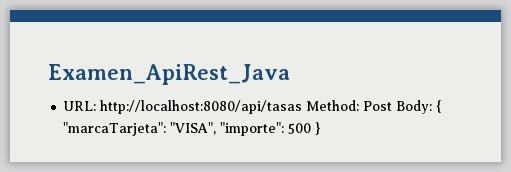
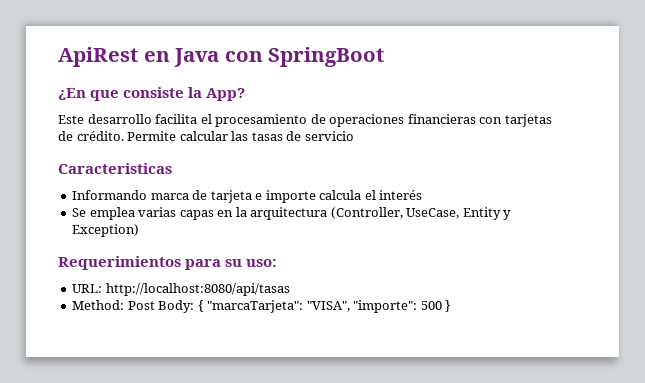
- Examen_ApiRest_Java
+ ApiRest en Java con SpringBoot
+ ¿En que consiste la App?
+ Este desarrollo facilita el procesamiento de operaciones financieras con tarjetas de crédito. Permite calcular las tasas de servicio
+ Caracteristicas
+ Informando marca de tarjeta e importe calcula el interés
+ Se emplea varias capas en la arquitectura (Controller, UseCase, Entity y Exception)
+ Requerimientos para su uso:
- URL: http://localhost:8080/api/tasas Method: Post Body: { "marcaTarjeta": "VISA", "importe": 500 }
+ URL: http://localhost:8080/api/tasas
+ Method: Post Body: { "marcaTarjeta": "VISA", "importe": 500 }

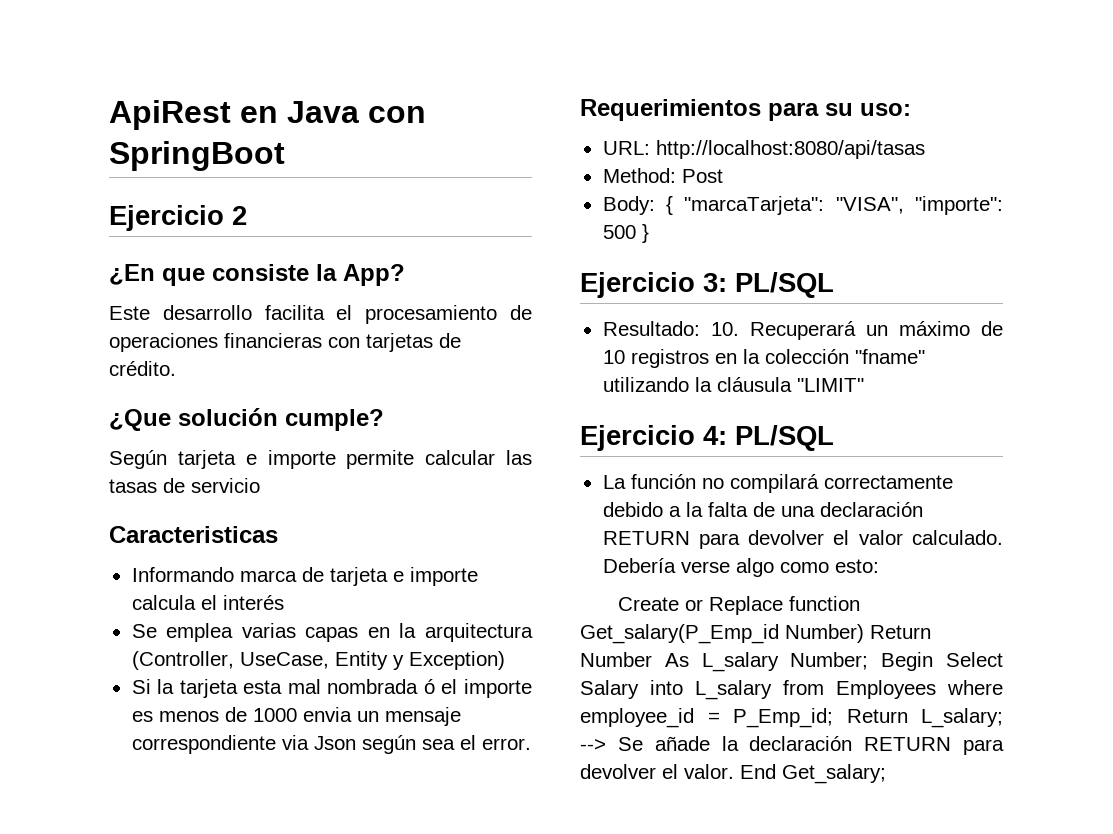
+ Ejercicio 2
- Este desarrollo facilita el procesamiento de operaciones financieras con tarjetas de crédito. Permite calcular las tasas de servicio
+ Este desarrollo facilita el procesamiento de operaciones financieras con tarjetas de crédito.
+ ¿Que solución cumple?
+ Según tarjeta e importe permite calcular las tasas de servicio
+ Si la tarjeta esta mal nombrada ó el importe es menos de 1000 envia un mensaje correspondiente via Json según sea el error.
- Method: Post Body: { "marcaTarjeta": "VISA", "importe": 500 }
+ Method: Post
+ Body: { "marcaTarjeta": "VISA", "importe": 500 }
+ Ejercicio 3: PL/SQL
+ Resultado: 10. Recuperará un máximo de 10 registros en la colección "fname" utilizando la cláusula "LIMIT"
+ Ejercicio 4: PL/SQL
+ La función no compilará correctamente debido a la falta de una declaración RETURN para devolver el valor calculado. Debería verse algo como esto:
+ Create or Replace function Get_salary(P_Emp_id Number) Return Number As L_salary Number; Begin Select Salary into L_salary from Employees where employee_id = P_Emp_id; Return L_salary; --> Se añade la declaración RETURN para devolver el valor. End Get_salary;

